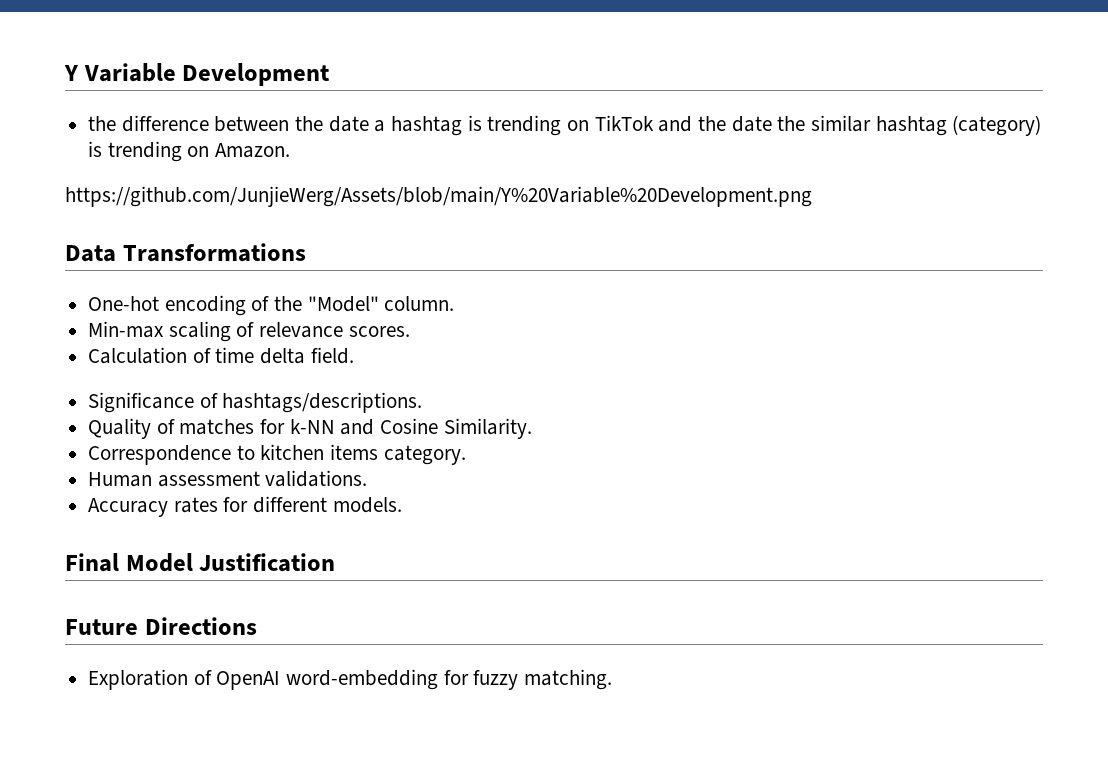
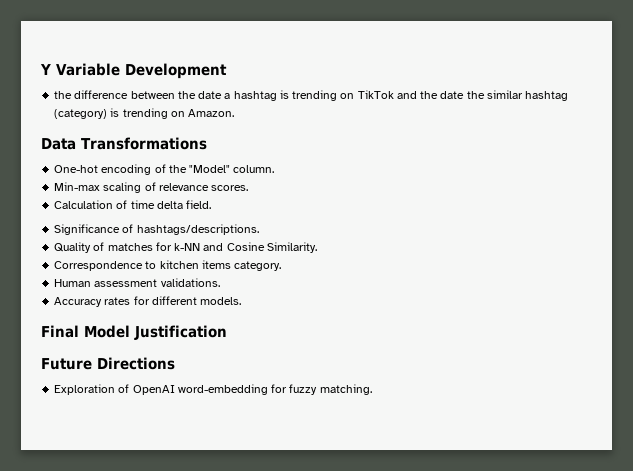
- https://github.com/JunjieWerg/Assets/blob/main/Y%20Variable%20Development.png

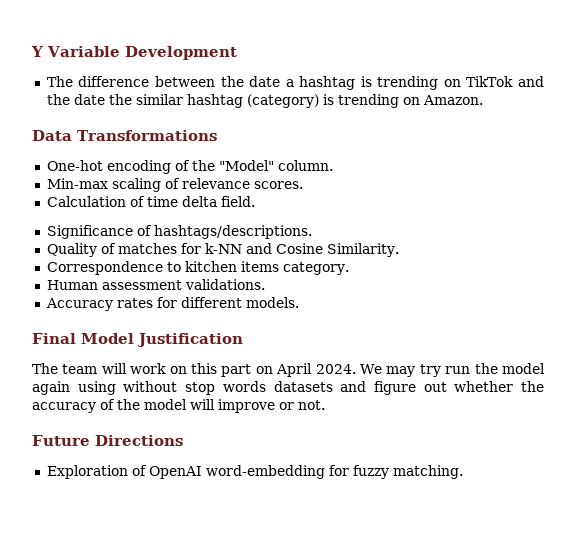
- the difference between the date a hashtag is trending on TikTok and the date the similar hashtag (category) is trending on Amazon.
+ The difference between the date a hashtag is trending on TikTok and the date the similar hashtag (category) is trending on Amazon.
+ The team will work on this part on April 2024. We may try run the model again using without stop words datasets and figure out whether the accuracy of the model will improve or not.

